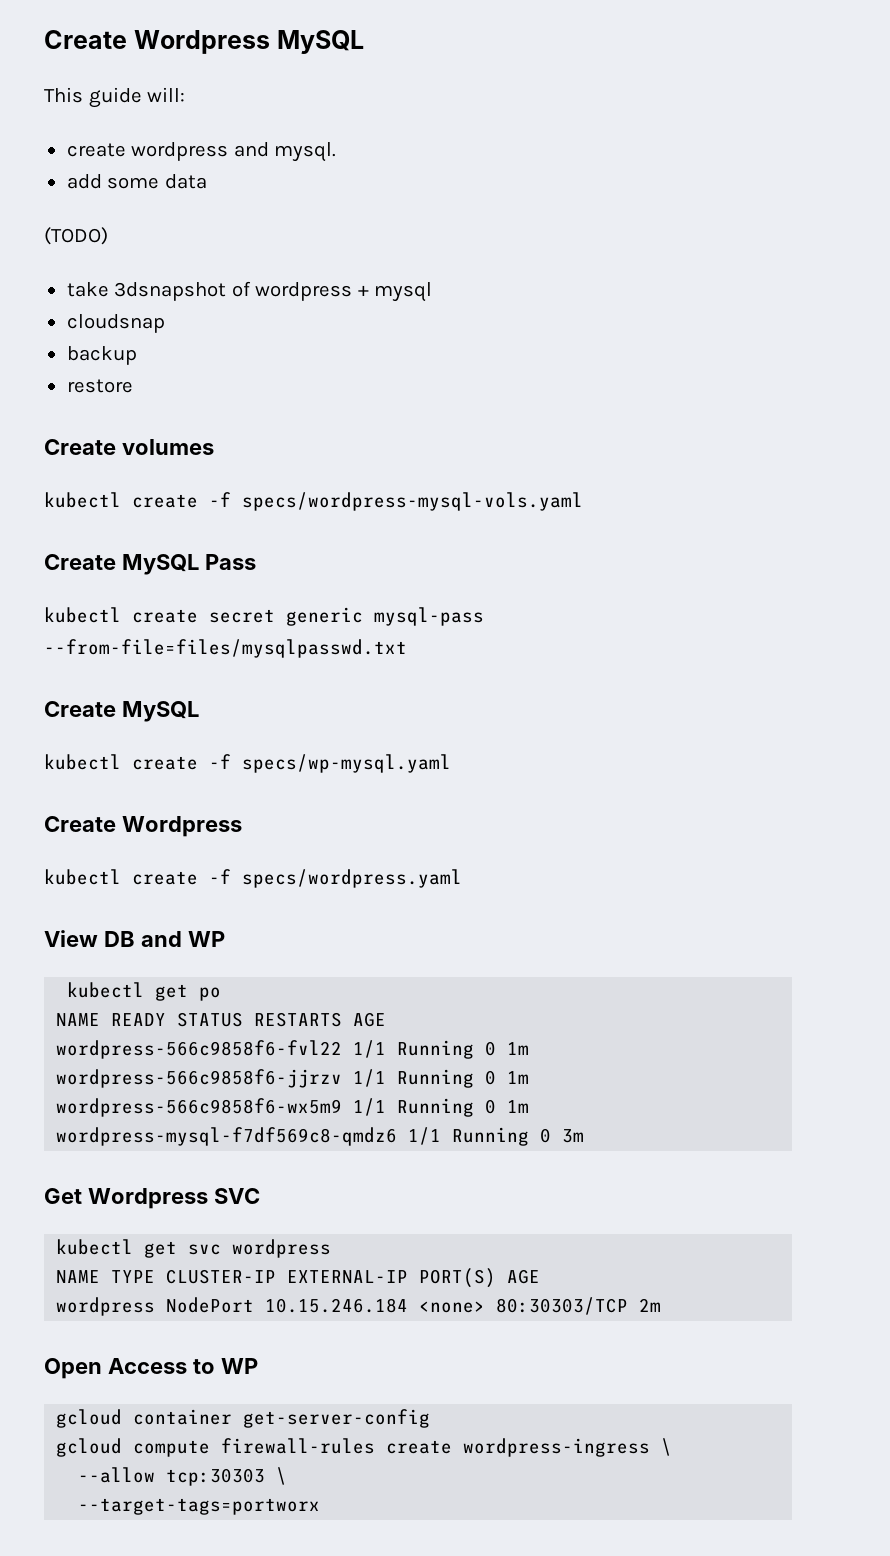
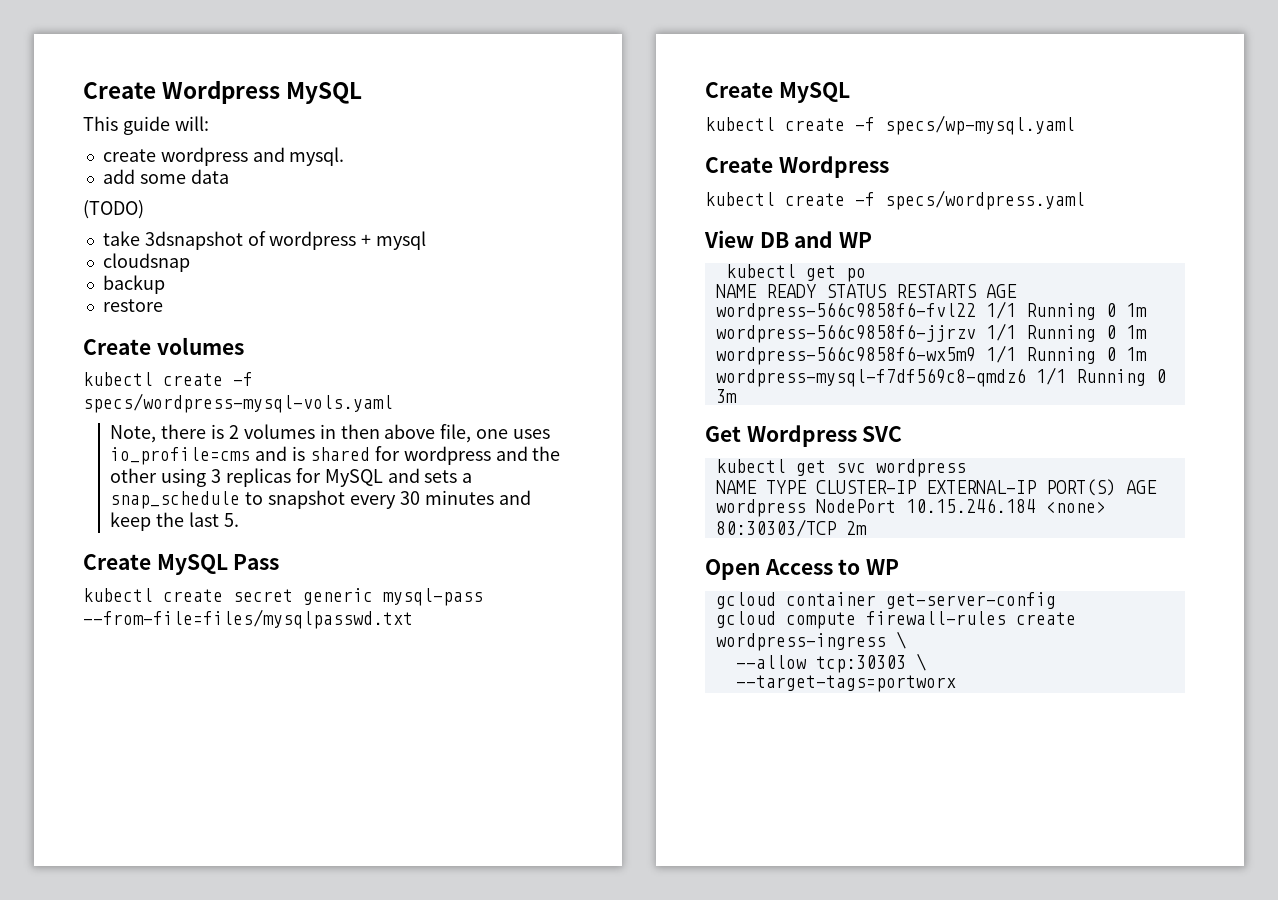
+ Note, there is 2 volumes in then above file, one uses io_profile=cms and is shared for wordpress and the other using 3 replicas for MySQL and sets a snap_schedule to snapshot every 30 minutes and keep the last 5.

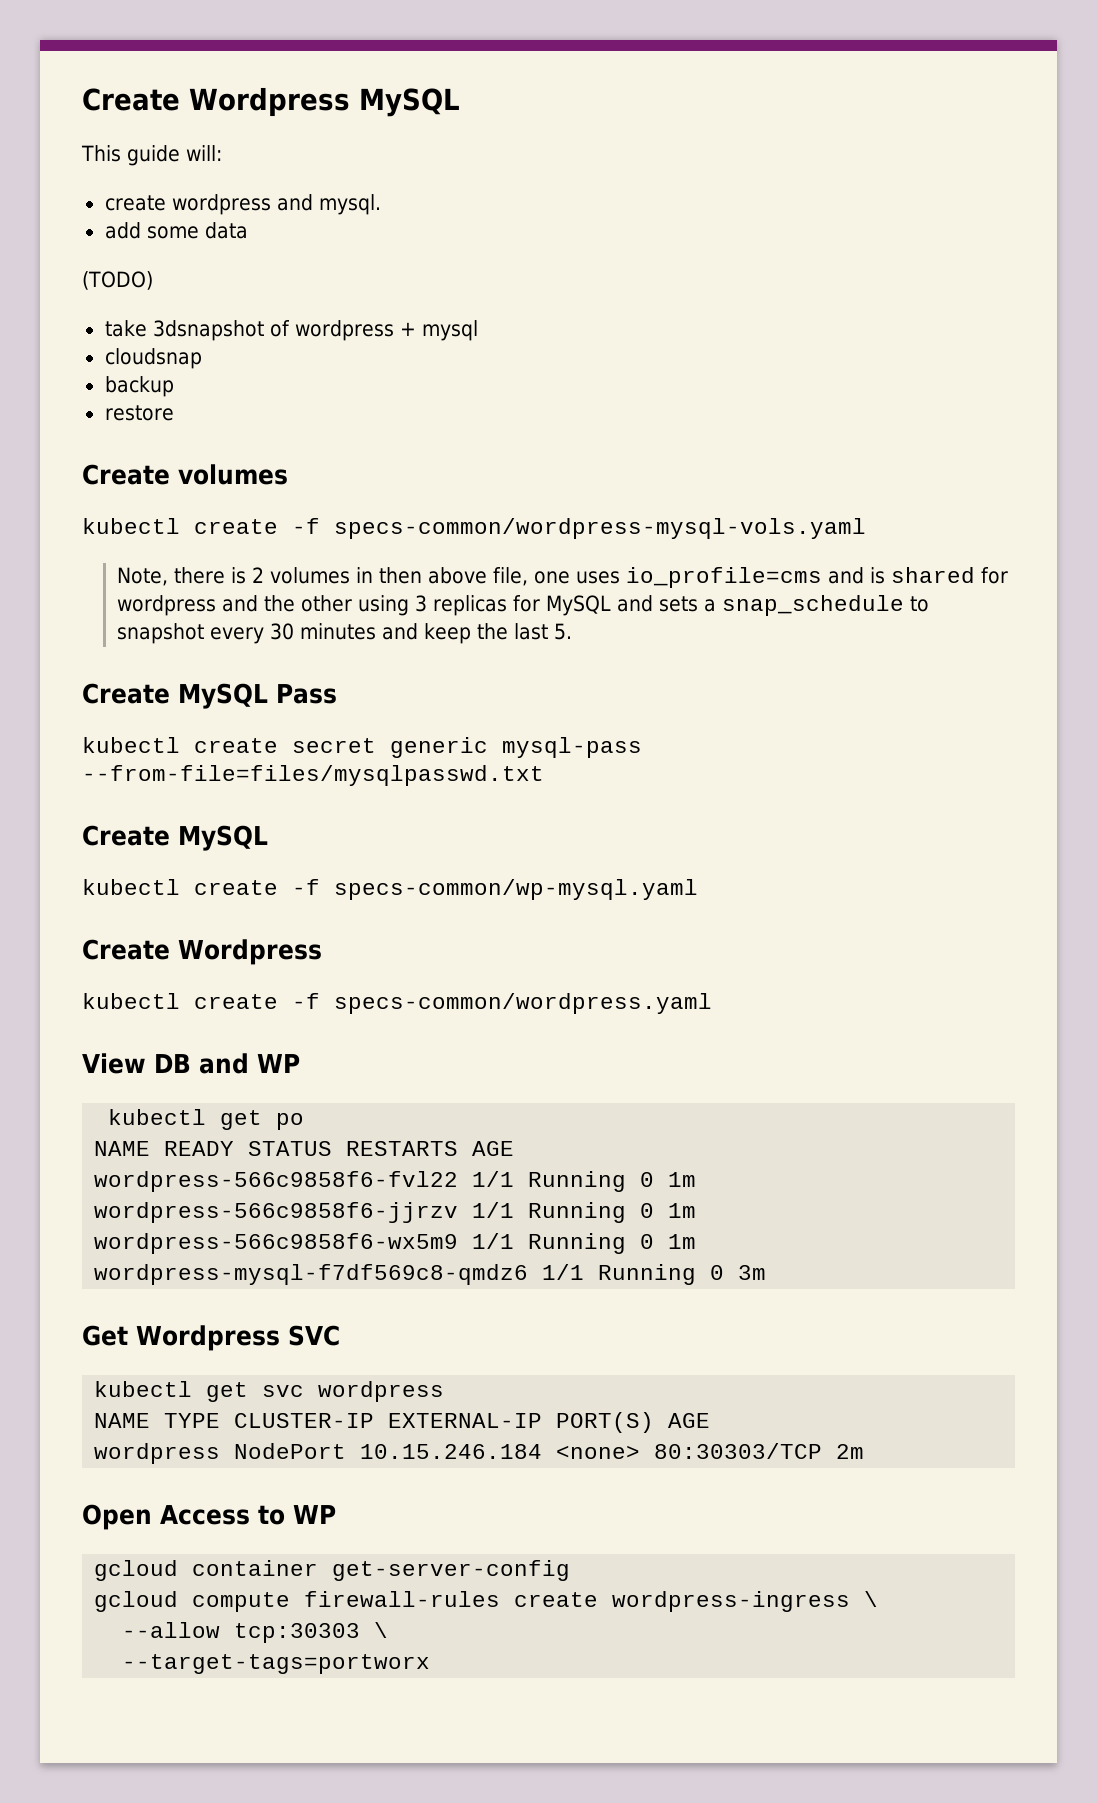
- kubectl create -f specs/wordpress-mysql-vols.yaml
+ kubectl create -f specs-common/wordpress-mysql-vols.yaml
- kubectl create -f specs/wp-mysql.yaml
+ kubectl create -f specs-common/wp-mysql.yaml
- kubectl create -f specs/wordpress.yaml
+ kubectl create -f specs-common/wordpress.yaml

